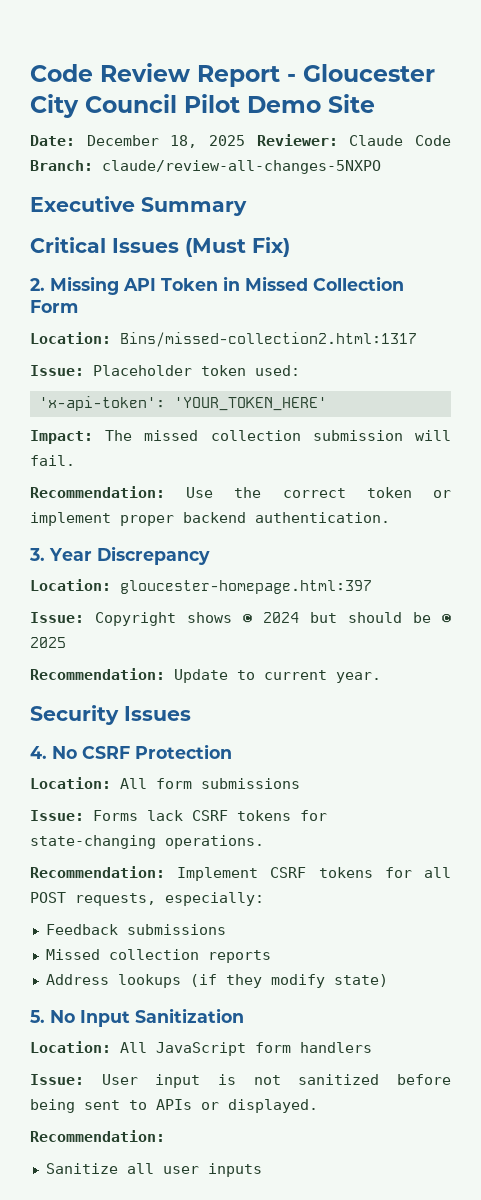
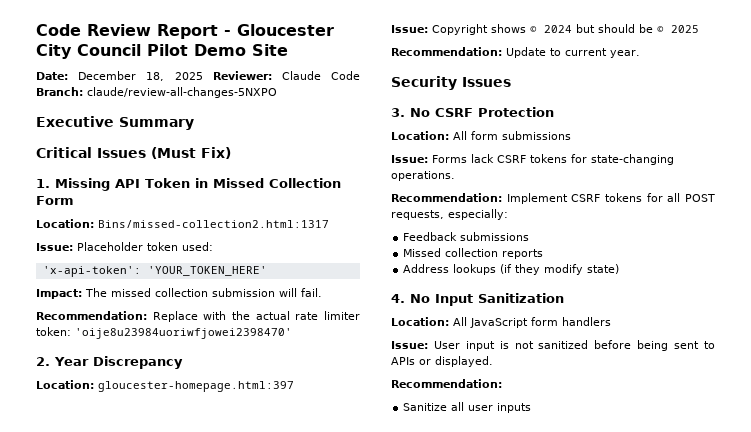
- 2. Missing API Token in Missed Collection Form
+ 1. Missing API Token in Missed Collection Form
- Recommendation: Use the correct token or implement proper backend authentication.
- 3. Year Discrepancy
+ Recommendation: Replace with the actual rate limiter token: 'oije8u23984uoriwfjowei2398470'
+ 2. Year Discrepancy
- 4. No CSRF Protection
+ 3. No CSRF Protection
- 5. No Input Sanitization
+ 4. No Input Sanitization

